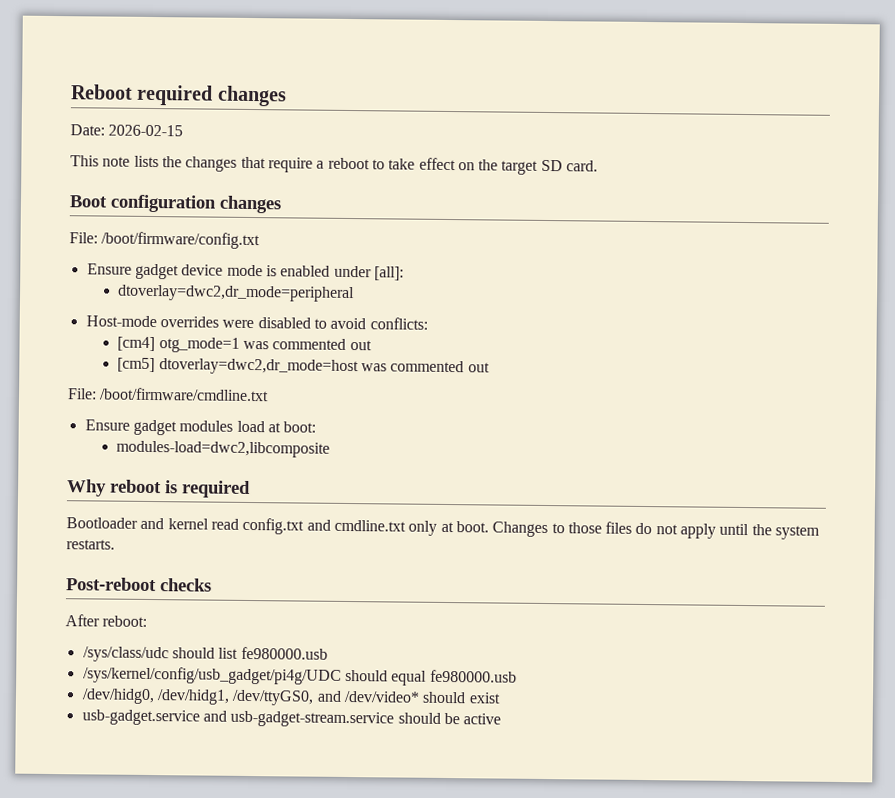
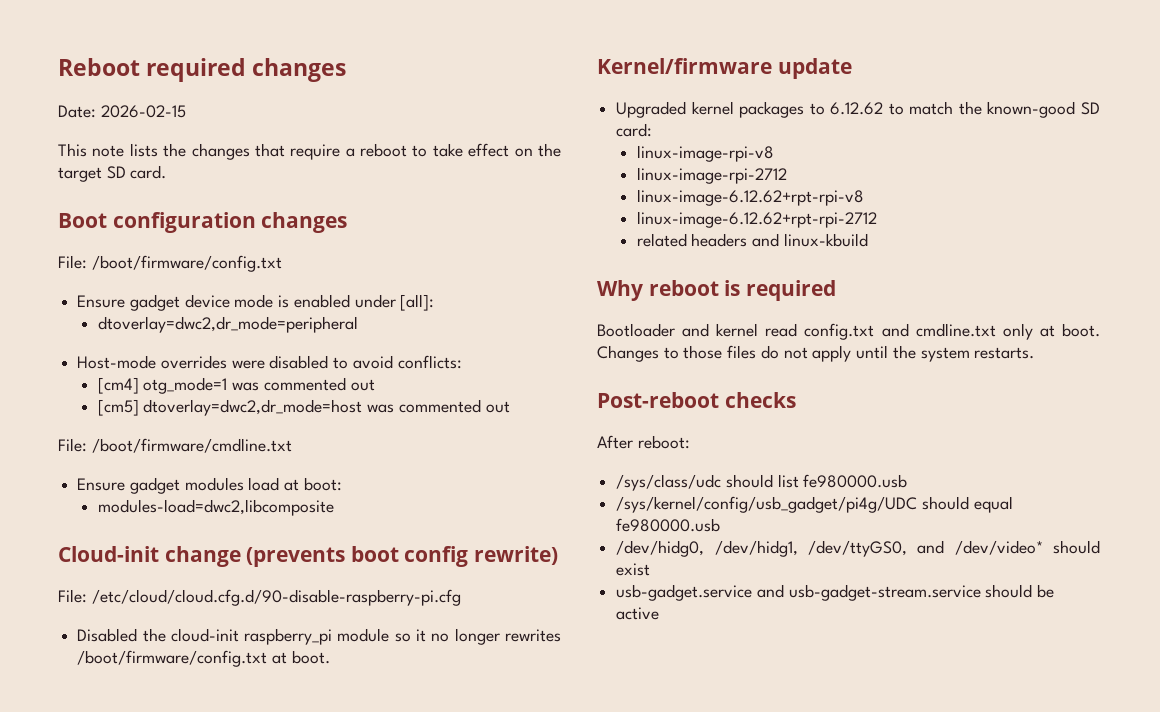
+ Cloud-init change (prevents boot config rewrite)
+ File: /etc/cloud/cloud.cfg.d/90-disable-raspberry-pi.cfg
+ Disabled the cloud-init raspberry_pi module so it no longer rewrites /boot/firmware/config.txt at boot.
+ Kernel/firmware update
+ Upgraded kernel packages to 6.12.62 to match the known-good SD card:
+ linux-image-rpi-v8
+ linux-image-rpi-2712
+ linux-image-6.12.62+rpt-rpi-v8
+ linux-image-6.12.62+rpt-rpi-2712
+ related headers and linux-kbuild

